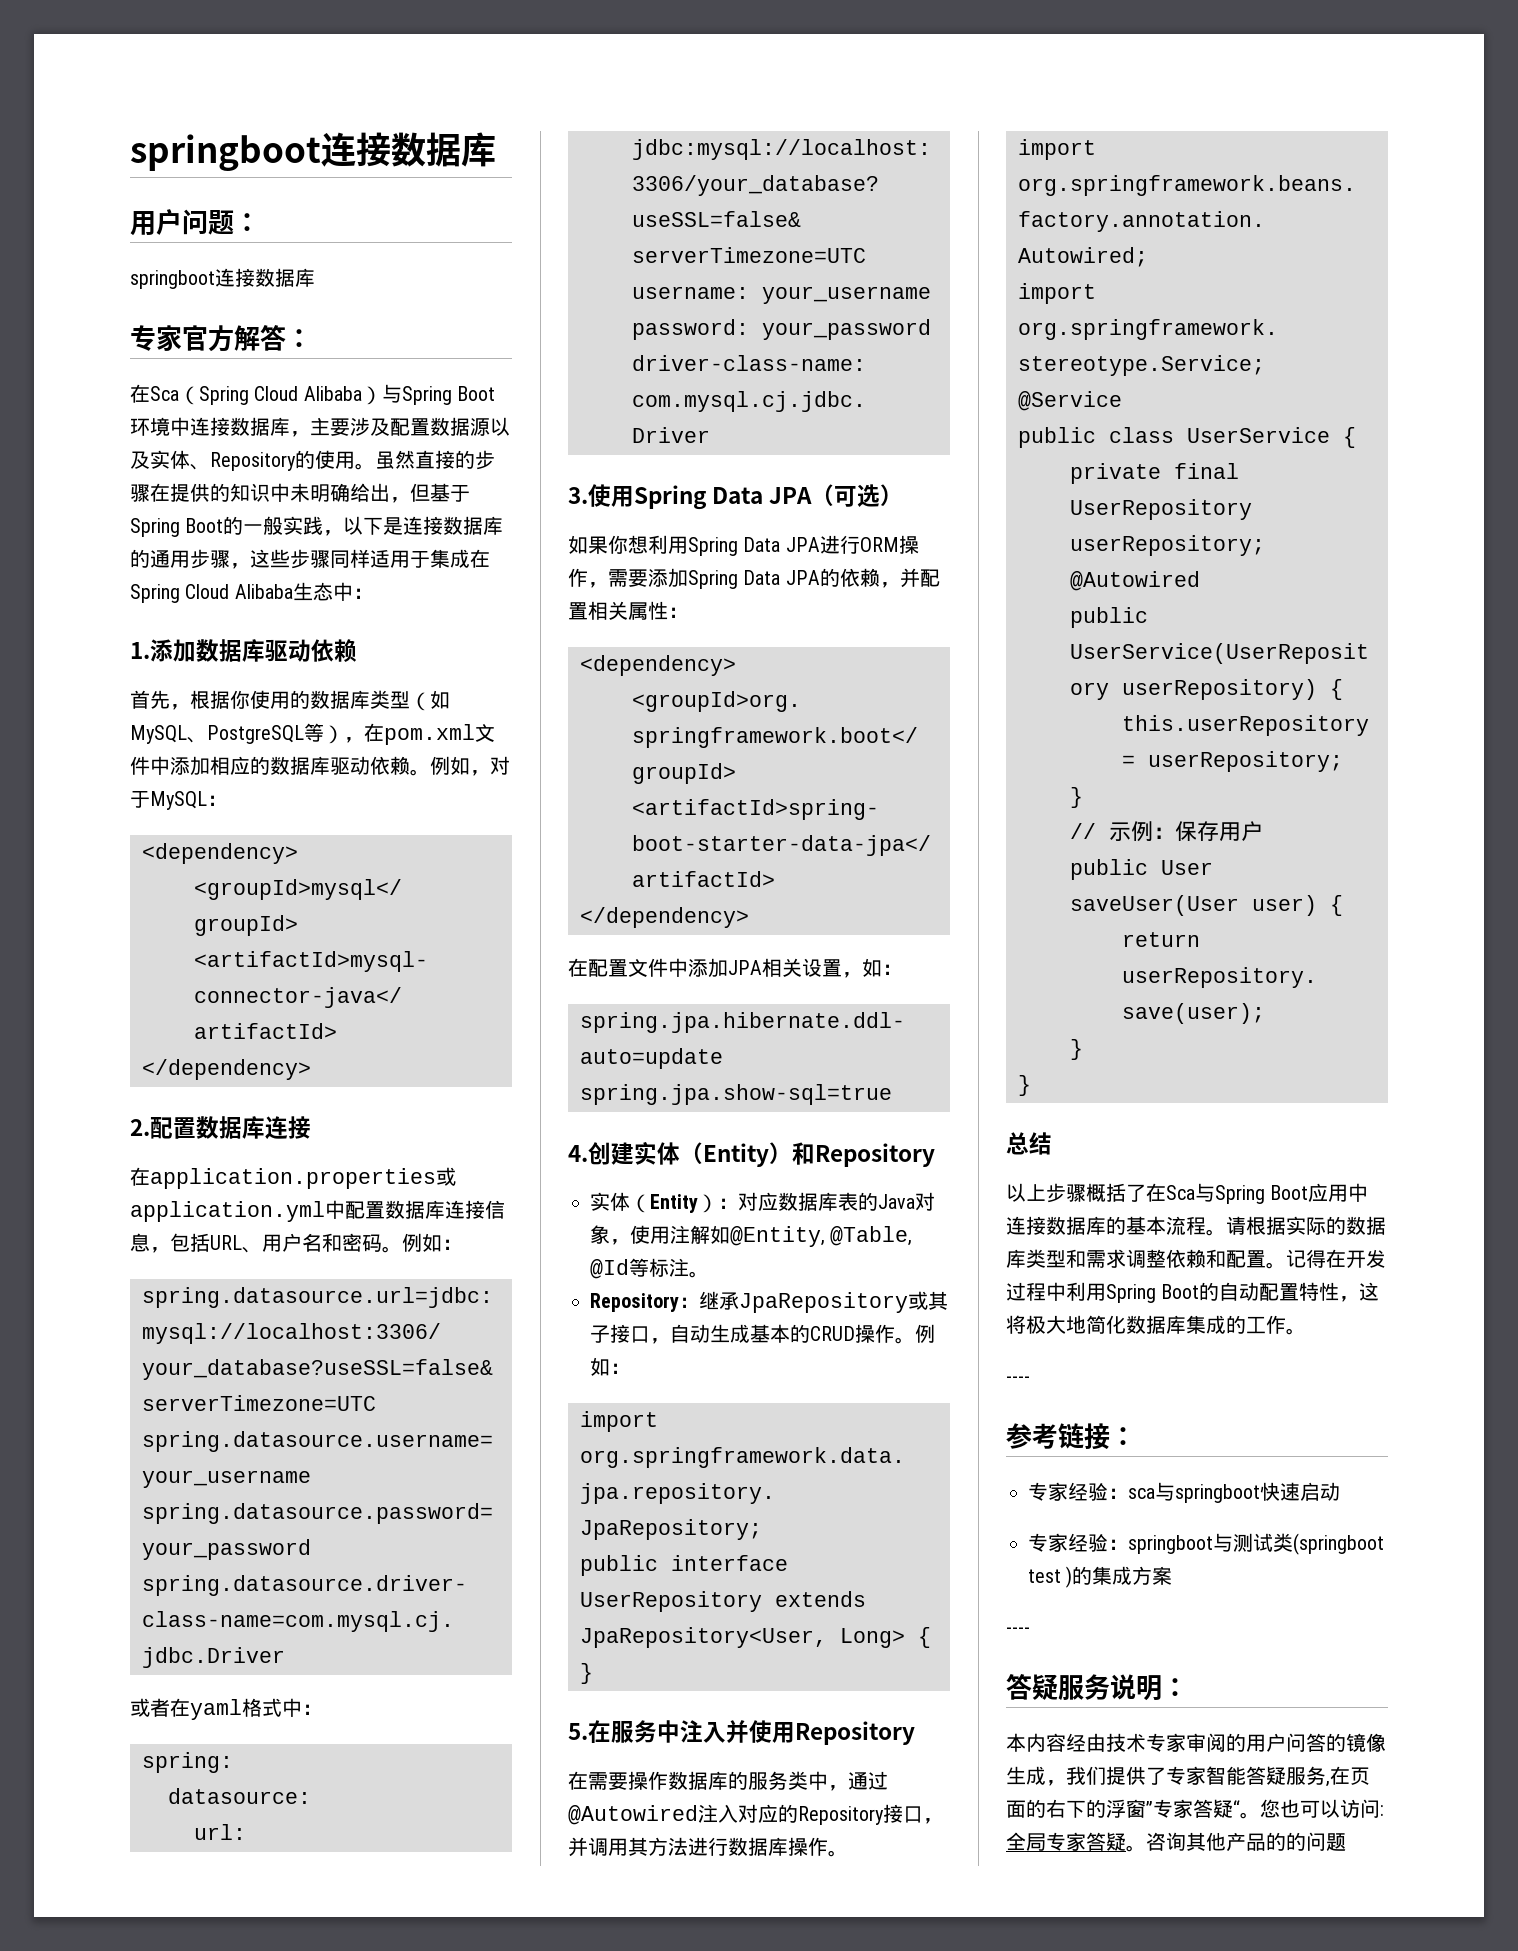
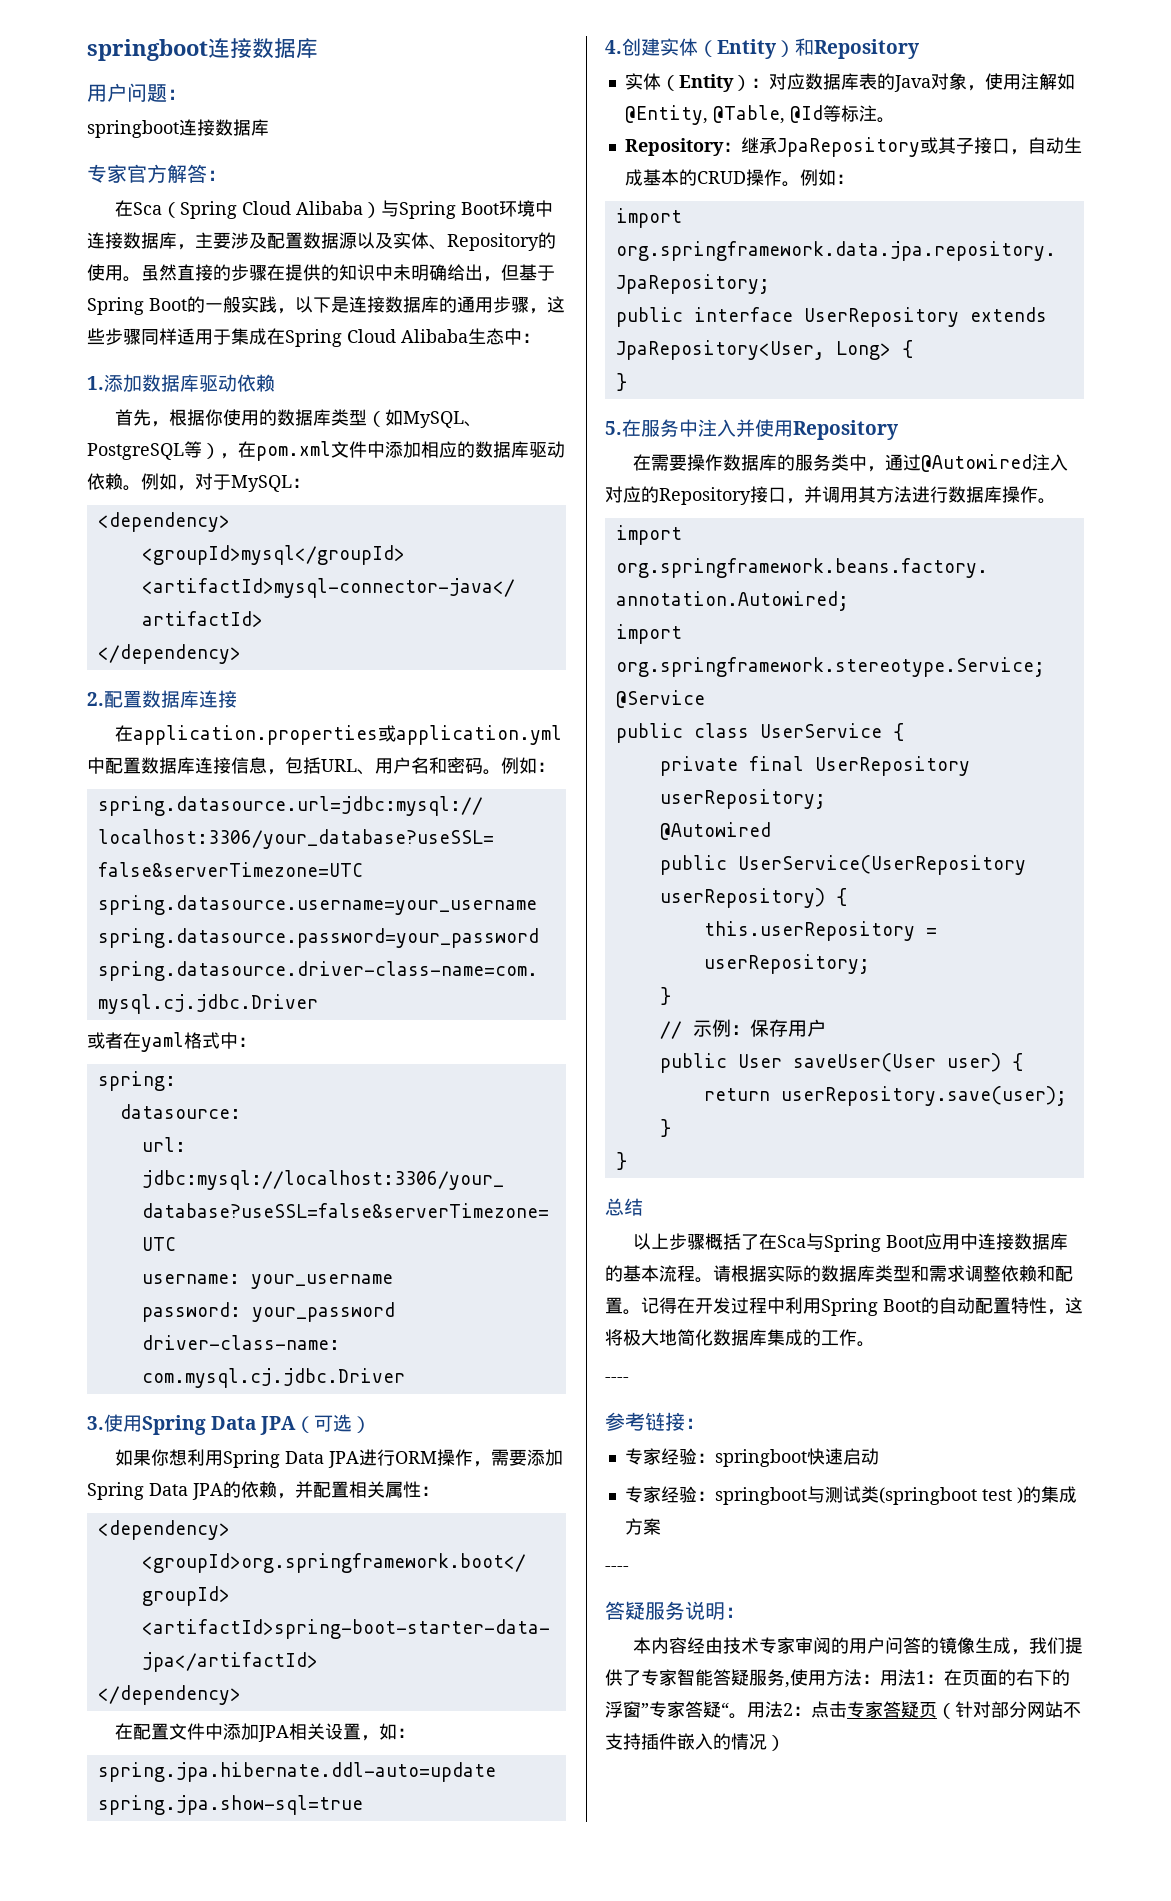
- 专家经验：sca与springboot快速启动
+ 专家经验：springboot快速启动
- 本内容经由技术专家审阅的用户问答的镜像生成，我们提供了专家智能答疑服务,在页面的右下的浮窗”专家答疑“。
+ 本内容经由技术专家审阅的用户问答的镜像生成，我们提供了专家智能答疑服务,使用方法：用法1：在页面的右下的浮窗”专家答疑“。
- 您也可以访问:全局专家答疑。咨询其他产品的的问题
+ 用法2：点击专家答疑页（针对部分网站不支持插件嵌入的情况）

